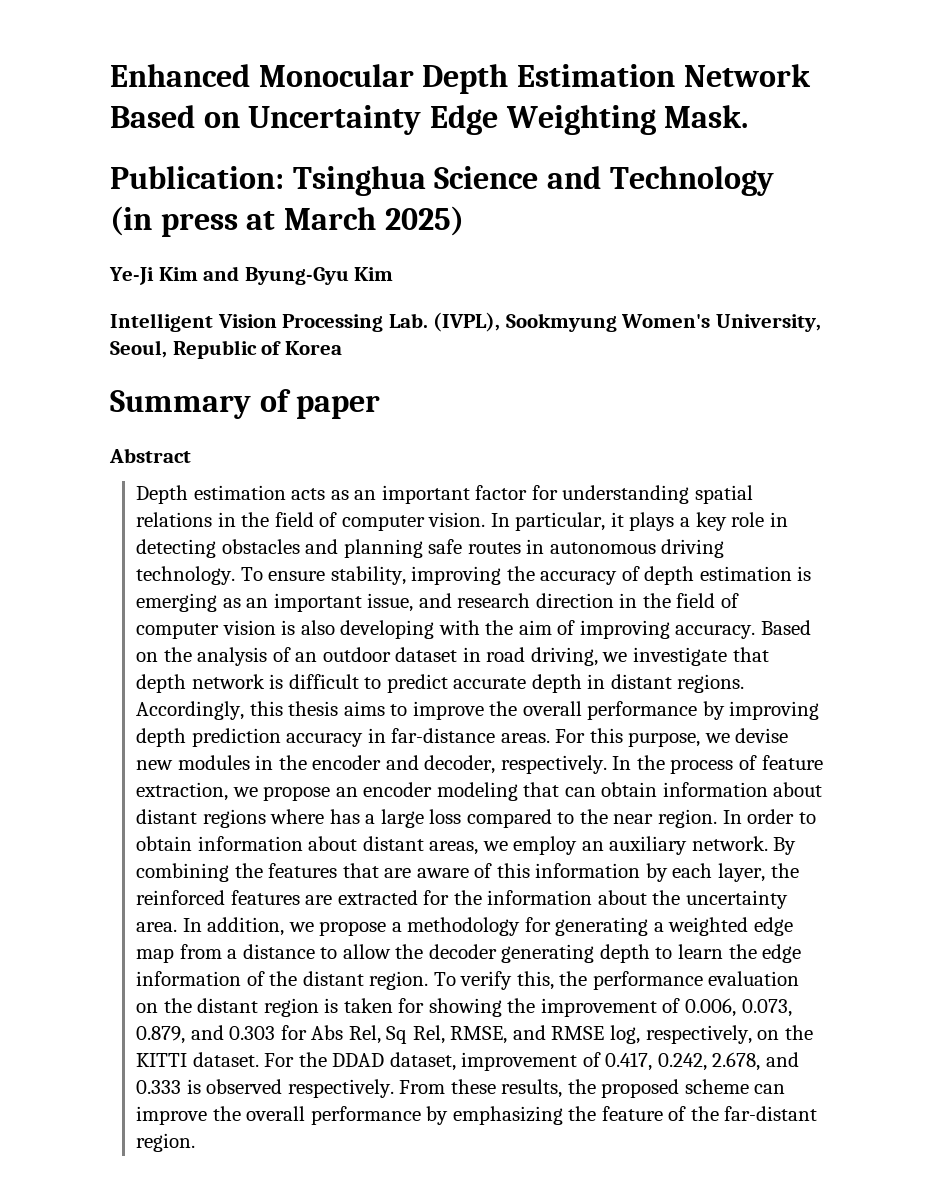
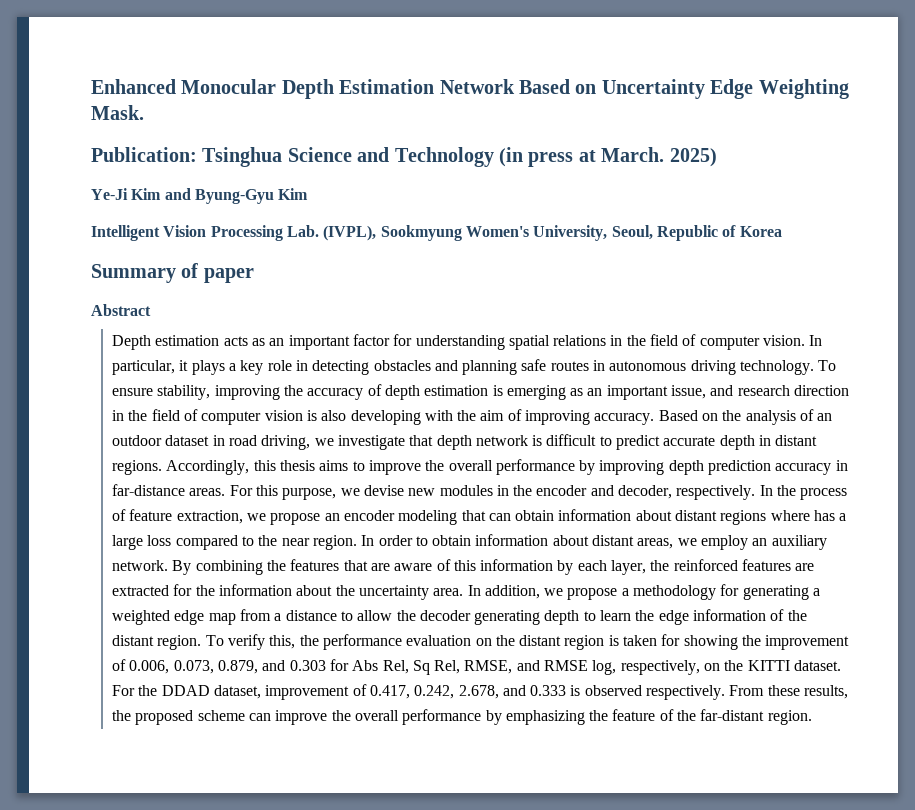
- Publication: Tsinghua Science and Technology (in press at March 2025)
+ Publication: Tsinghua Science and Technology (in press at March. 2025)

